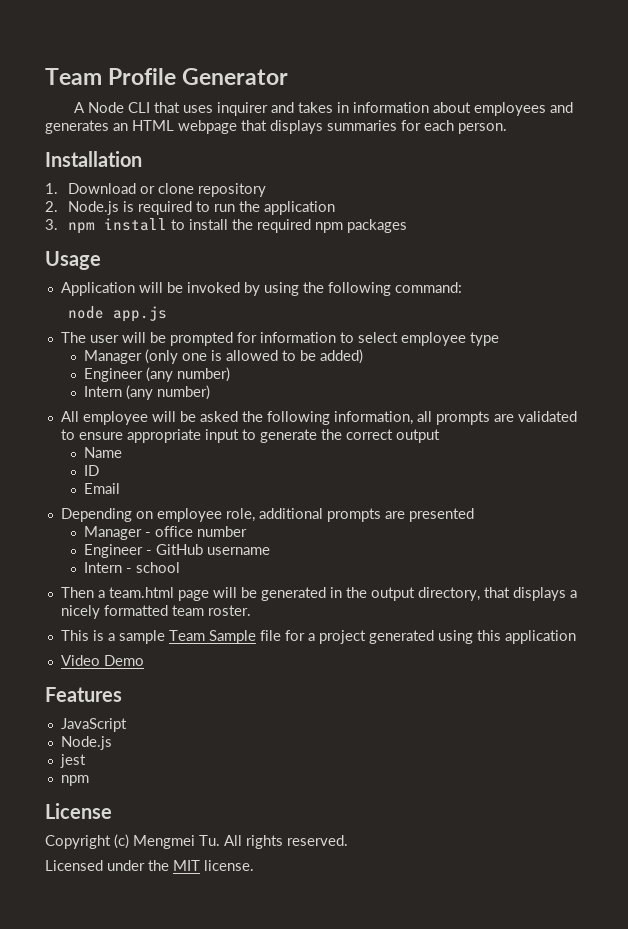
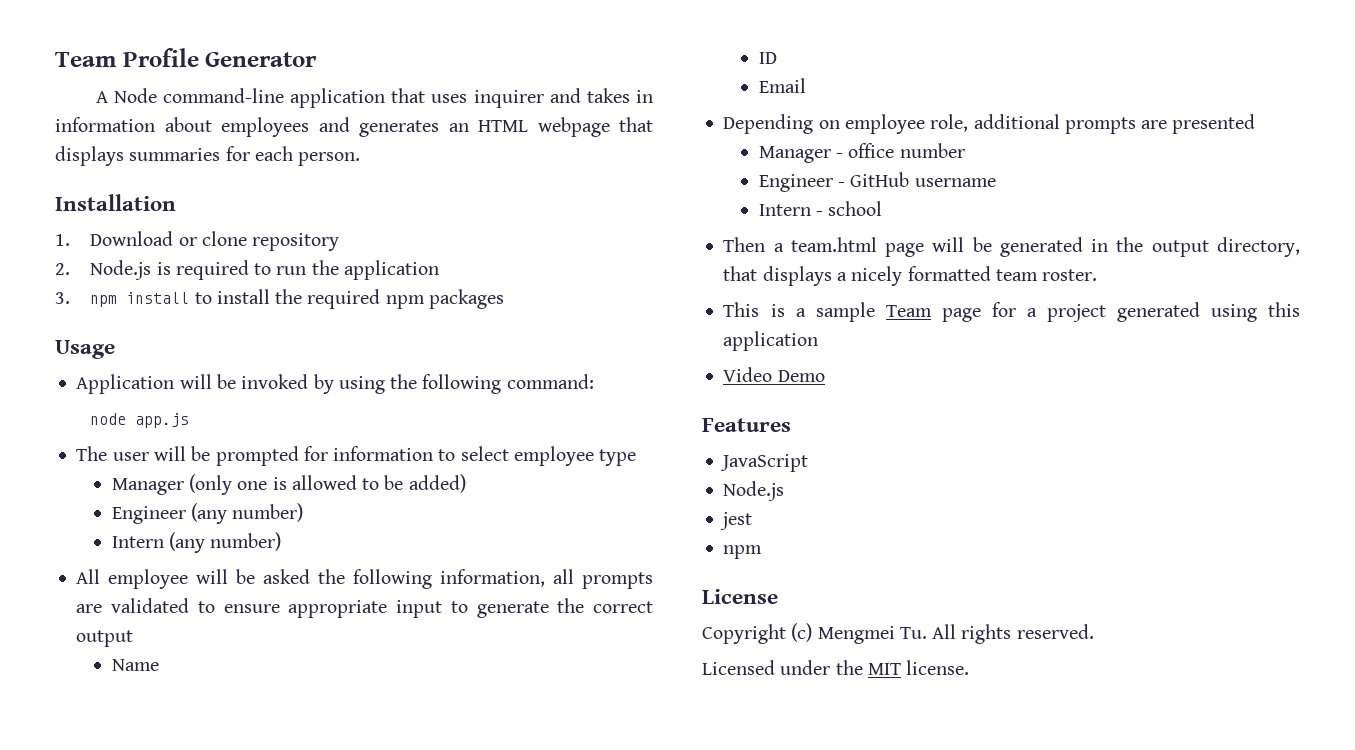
- A Node CLI that uses inquirer and takes in information about employees and generates an HTML webpage that displays summaries for each person.
+ A Node command-line application that uses inquirer and takes in information about employees and generates an HTML webpage that displays summaries for each person.
- This is a sample Team Sample file for a project generated using this application
+ This is a sample Team page for a project generated using this application

